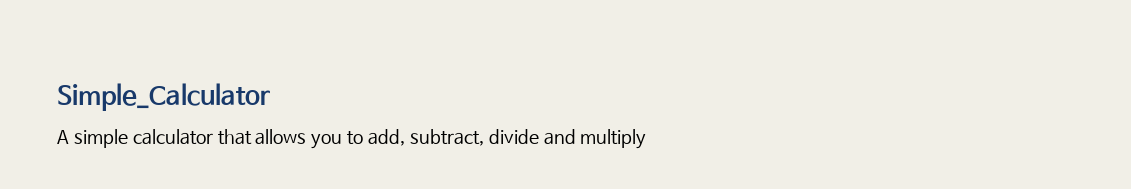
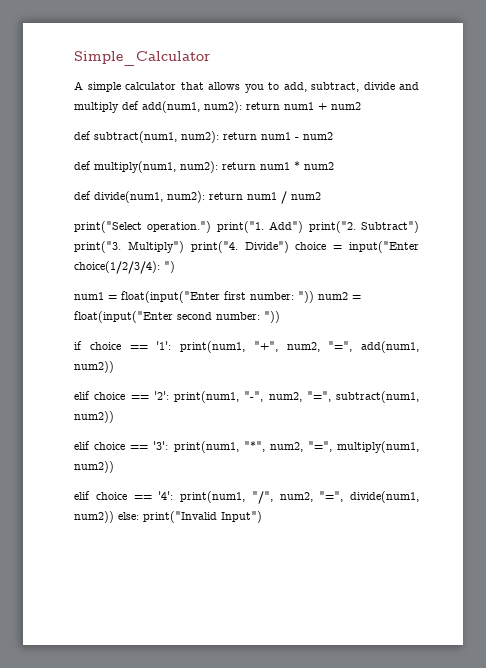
- A simple calculator that allows you to add, subtract, divide and multiply
+ A simple calculator that allows you to add, subtract, divide and multiply def add(num1, num2): return num1 + num2
+ def subtract(num1, num2): return num1 - num2
+ def multiply(num1, num2): return num1 * num2
+ def divide(num1, num2): return num1 / num2
+ print("Select operation.") print("1. Add") print("2. Subtract") print("3. Multiply") print("4. Divide") choice = input("Enter choice(1/2/3/4): ")
+ num1 = float(input("Enter first number: ")) num2 = float(input("Enter second number: "))
+ if choice == '1': print(num1, "+", num2, "=", add(num1, num2))
+ elif choice == '2': print(num1, "-", num2, "=", subtract(num1, num2))
+ elif choice == '3': print(num1, "*", num2, "=", multiply(num1, num2))
+ elif choice == '4': print(num1, "/", num2, "=", divide(num1, num2)) else: print("Invalid Input")

